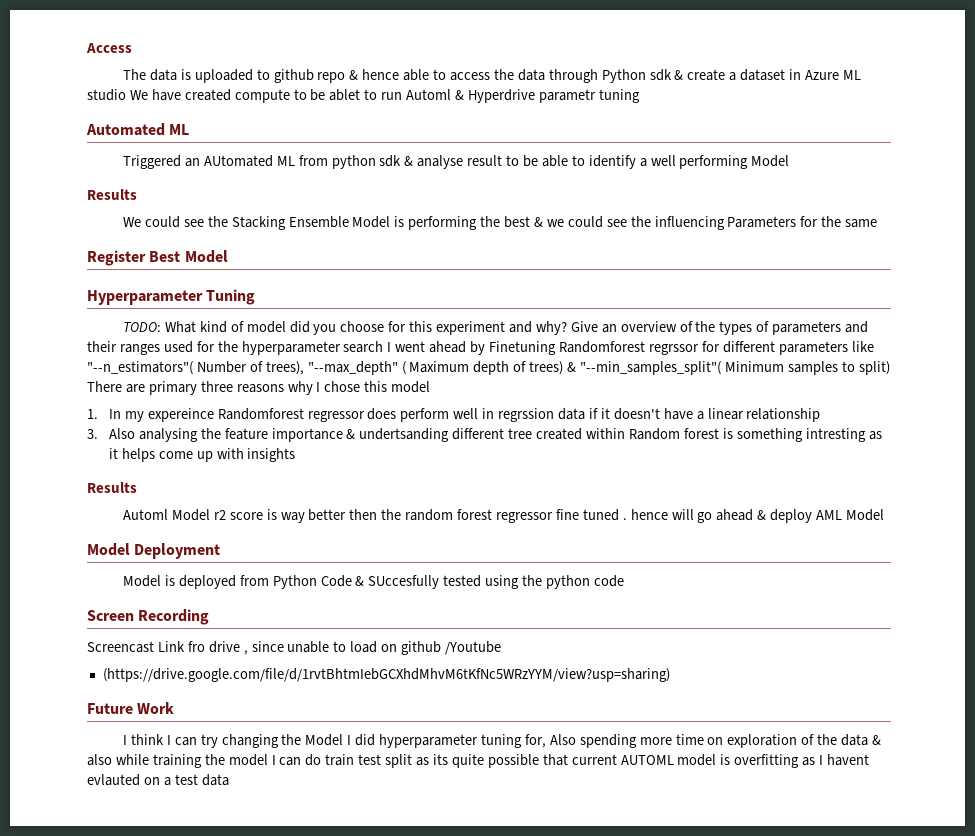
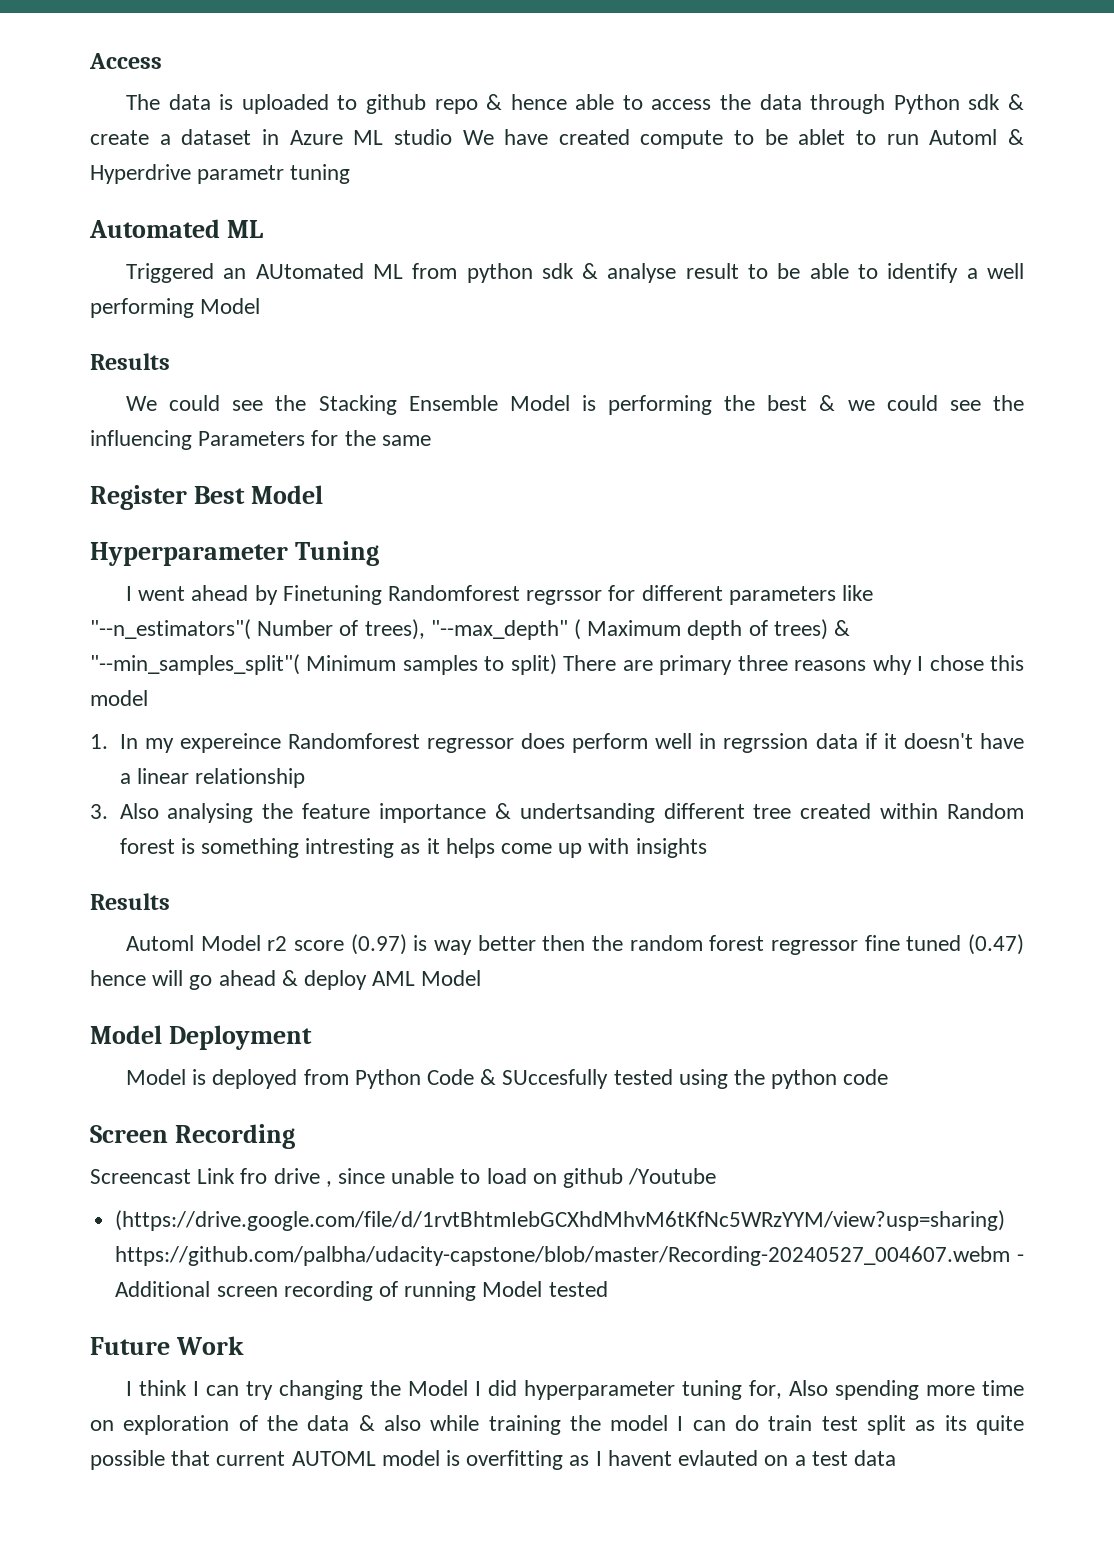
- TODO: What kind of model did you choose for this experiment and why? Give an overview of the types of parameters and their ranges used for the hyperparameter search I went ahead by Finetuning Randomforest regrssor for different parameters like "--n_estimators"( Number of trees), "--max_depth" ( Maximum depth of trees) & "--min_samples_split"( Minimum samples to split) There are primary three reasons why I chose this model
+ I went ahead by Finetuning Randomforest regrssor for different parameters like "--n_estimators"( Number of trees), "--max_depth" ( Maximum depth of trees) & "--min_samples_split"( Minimum samples to split) There are primary three reasons why I chose this model
- Automl Model r2 score is way better then the random forest regressor fine tuned . hence will go ahead & deploy AML Model
+ Automl Model r2 score (0.97) is way better then the random forest regressor fine tuned (0.47) hence will go ahead & deploy AML Model
- (https://drive.google.com/file/d/1rvtBhtmIebGCXhdMhvM6tKfNc5WRzYYM/view?usp=sharing)
+ (https://drive.google.com/file/d/1rvtBhtmIebGCXhdMhvM6tKfNc5WRzYYM/view?usp=sharing) https://github.com/palbha/udacity-capstone/blob/master/Recording-20240527_004607.webm - Additional screen recording of running Model tested

